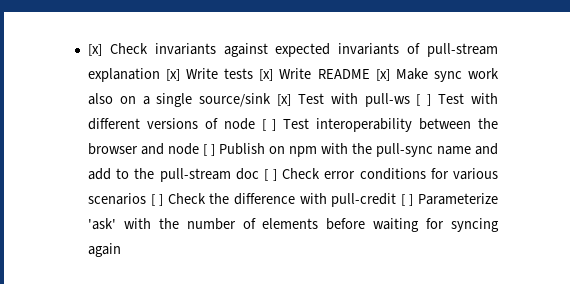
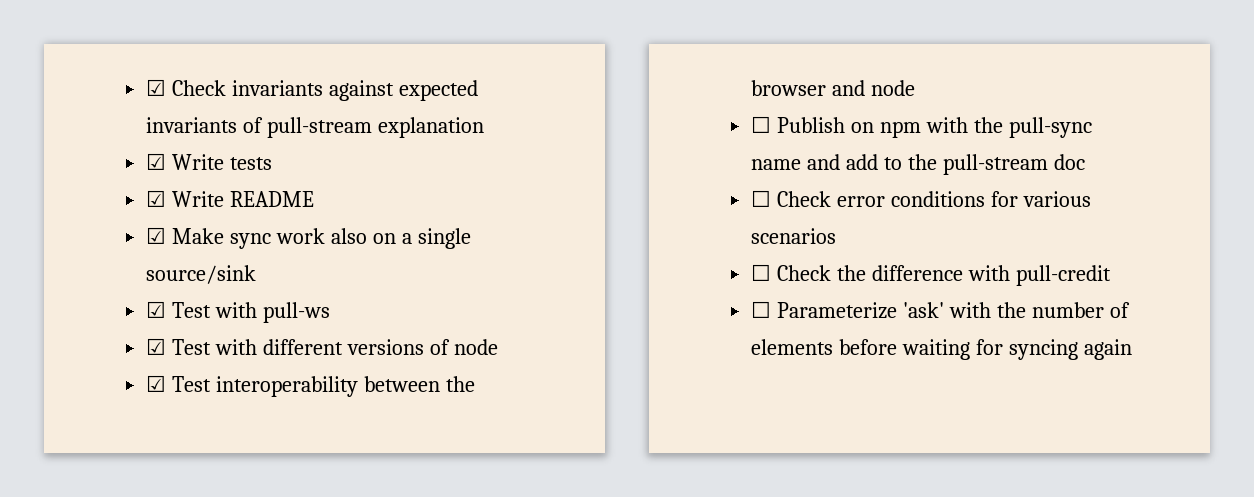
- [x] Check invariants against expected invariants of pull-stream explanation [x] Write tests [x] Write README [x] Make sync work also on a single source/sink [x] Test with pull-ws [ ] Test with different versions of node [ ] Test interoperability between the browser and node [ ] Publish on npm with the pull-sync name and add to the pull-stream doc [ ] Check error conditions for various scenarios [ ] Check the difference with pull-credit [ ] Parameterize 'ask' with the number of elements before waiting for syncing again
+ ☑ Check invariants against expected invariants of pull-stream explanation
+ ☑ Write tests
+ ☑ Write README
+ ☑ Make sync work also on a single source/sink
+ ☑ Test with pull-ws
+ ☑ Test with different versions of node
+ ☑ Test interoperability between the browser and node
+ ☐ Publish on npm with the pull-sync name and add to the pull-stream doc
+ ☐ Check error conditions for various scenarios
+ ☐ Check the difference with pull-credit
+ ☐ Parameterize 'ask' with the number of elements before waiting for syncing again

